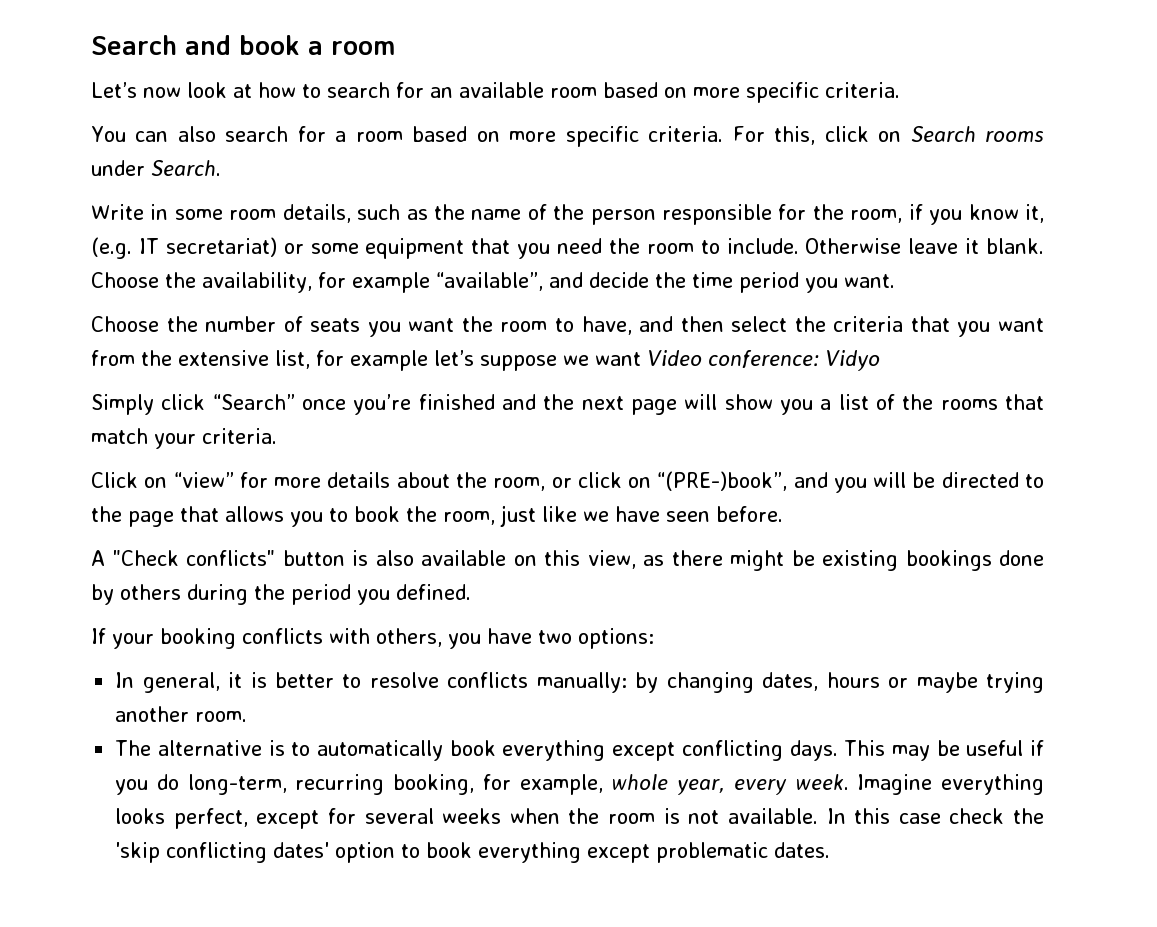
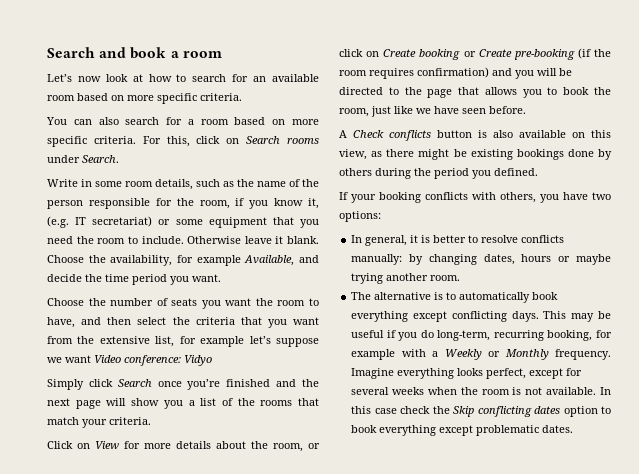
- Choose the availability, for example “available”, and decide the time period you want.
+ Choose the availability, for example Available, and decide the time period you want.
- Simply click “Search” once you’re finished and the next page will show you a list of the rooms that match your criteria.
+ Simply click Search once you’re finished and the next page will show you a list of the rooms that match your criteria.
- Click on “view” for more details about the room, or click on “(PRE-)book”, and you will be directed to the page that allows you to book the room, just like we have seen before.
+ Click on View for more details about the room, or click on Create booking or Create pre-booking (if the room requires confirmation) and you will be directed to the page that allows you to book the room, just like we have seen before.
- A "Check conflicts" button is also available on this view, as there might be existing bookings done by others during the period you defined.
+ A Check conflicts button is also available on this view, as there might be existing bookings done by others during the period you defined.
- This may be useful if you do long-term, recurring booking, for example, whole year, every week.
+ This may be useful if you do long-term, recurring booking, for example with a Weekly or Monthly frequency.
- In this case check the 'skip conflicting dates' option to book everything except problematic dates.
+ In this case check the Skip conflicting dates option to book everything except problematic dates.

